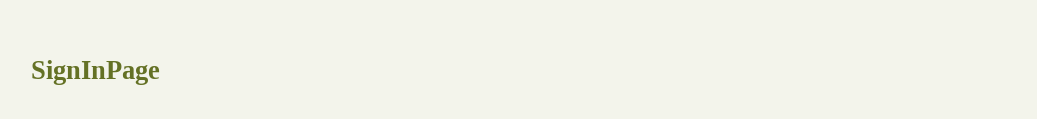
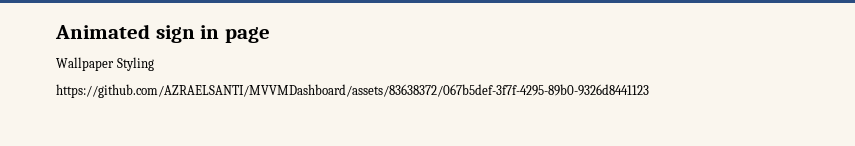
- SignInPage
+ Animated sign in page
+ Wallpaper Styling
+ https://github.com/AZRAELSANTI/MVVMDashboard/assets/83638372/067b5def-3f7f-4295-89b0-9326d8441123

